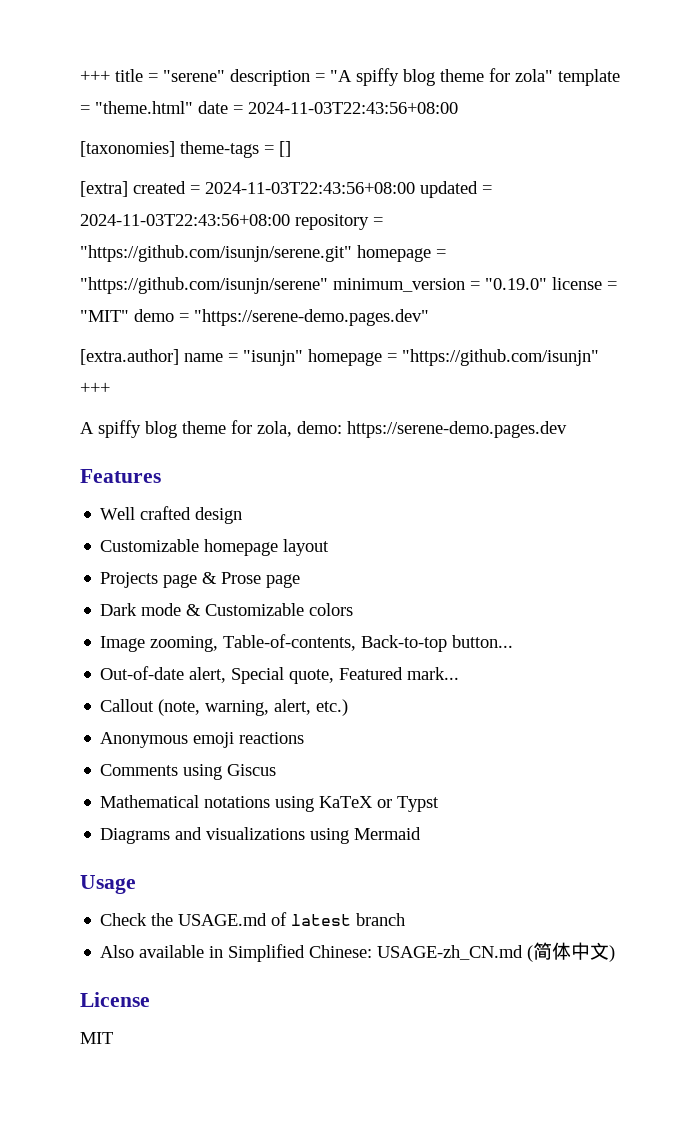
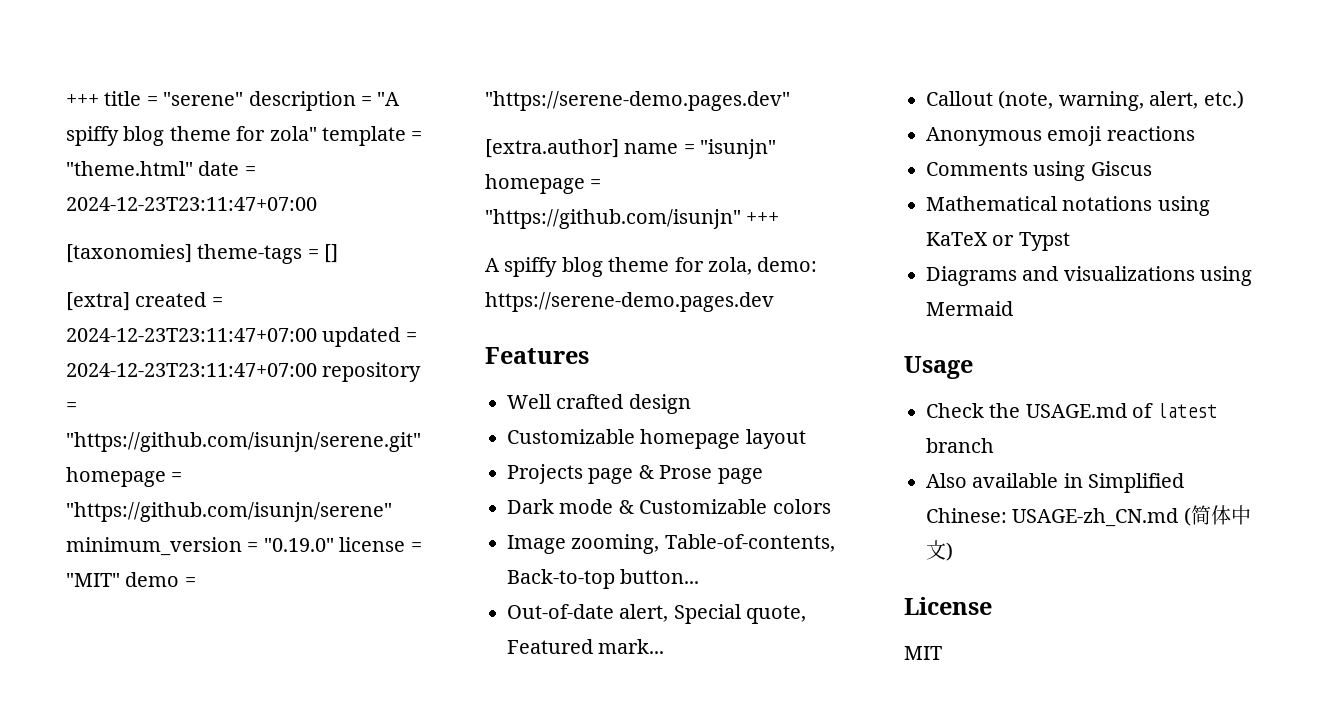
- +++ title = "serene" description = "A spiffy blog theme for zola" template = "theme.html" date = 2024-11-03T22:43:56+08:00
+ +++ title = "serene" description = "A spiffy blog theme for zola" template = "theme.html" date = 2024-12-23T23:11:47+07:00
- [extra] created = 2024-11-03T22:43:56+08:00 updated = 2024-11-03T22:43:56+08:00 repository = "https://github.com/isunjn/serene.git" homepage = "https://github.com/isunjn/serene" minimum_version = "0.19.0" license = "MIT" demo = "https://serene-demo.pages.dev"
+ [extra] created = 2024-12-23T23:11:47+07:00 updated = 2024-12-23T23:11:47+07:00 repository = "https://github.com/isunjn/serene.git" homepage = "https://github.com/isunjn/serene" minimum_version = "0.19.0" license = "MIT" demo = "https://serene-demo.pages.dev"

